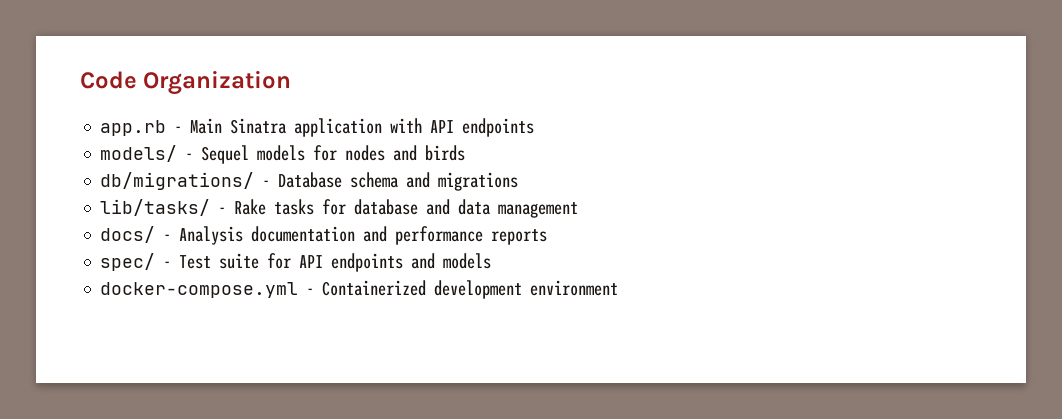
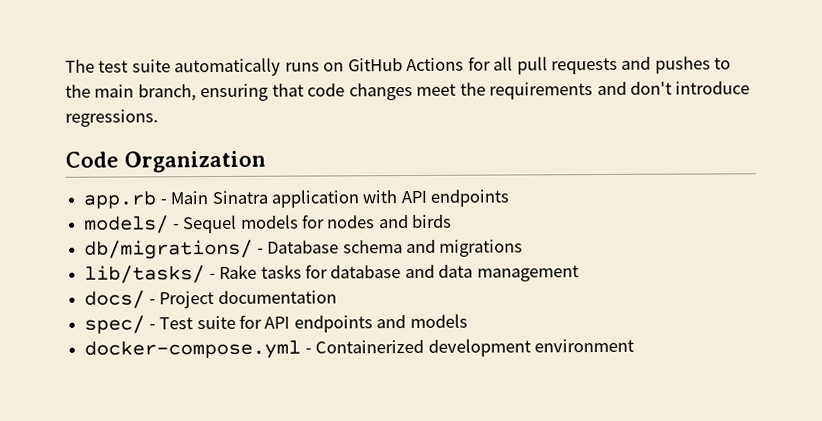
+ The test suite automatically runs on GitHub Actions for all pull requests and pushes to the main branch, ensuring that code changes meet the requirements and don't introduce regressions.
- docs/ - Analysis documentation and performance reports
+ docs/ - Project documentation

